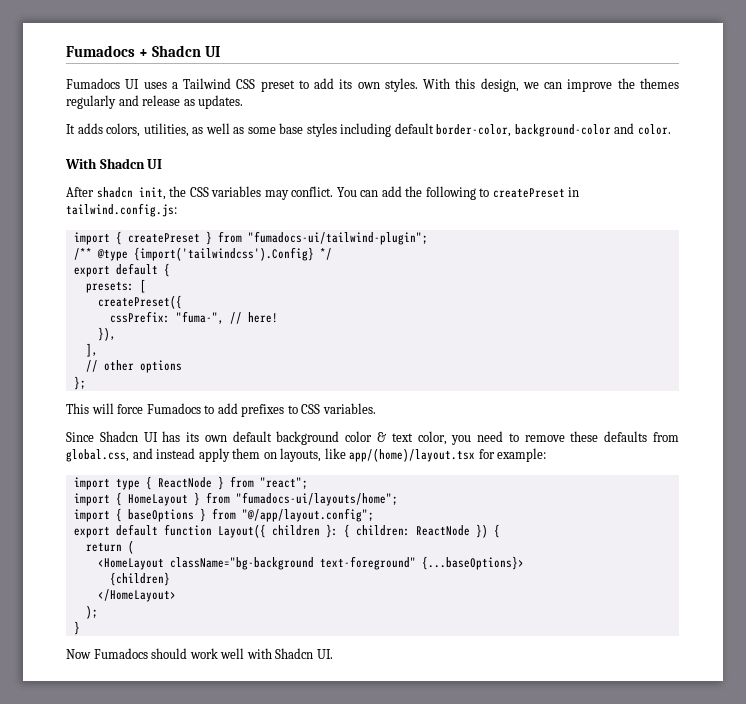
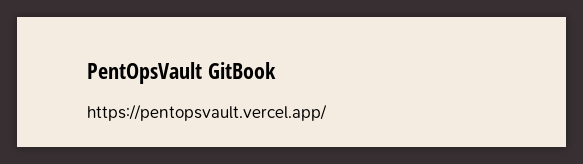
- Fumadocs + Shadcn UI
- Fumadocs UI uses a Tailwind CSS preset to add its own styles. With this design, we can improve the themes regularly and release as updates.
- It adds colors, utilities, as well as some base styles including default border-color, background-color and color.
- With Shadcn UI
- After shadcn init, the CSS variables may conflict. You can add the following to createPreset in tailwind.config.js:
- import { createPreset } from "fumadocs-ui/tailwind-plugin";
- /** @type {import('tailwindcss').Config} */
- export default {
- presets: [
- createPreset({
- cssPrefix: "fuma-", // here!
- }),
- ],
- // other options
- };
- This will force Fumadocs to add prefixes to CSS variables.
- Since Shadcn UI has its own default background color & text color, you need to remove these defaults from global.css, and instead apply them on layouts, like app/(home)/layout.tsx for example:
- import type { ReactNode } from "react";
- import { HomeLayout } from "fumadocs-ui/layouts/home";
- import { baseOptions } from "@/app/layout.config";
- export default function Layout({ children }: { children: ReactNode }) {
- return (
- <HomeLayout className="bg-background text-foreground" {...baseOptions}>
- {children}
- </HomeLayout>
- );
- }
- Now Fumadocs should work well with Shadcn UI.
+ PentOpsVault GitBook
+ https://pentopsvault.vercel.app/

